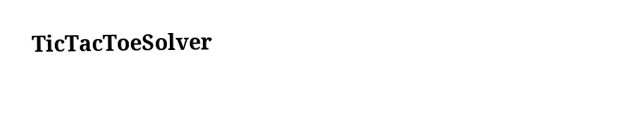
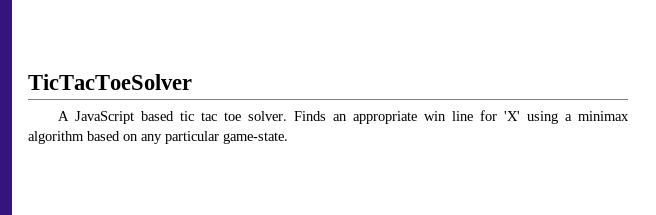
+ A JavaScript based tic tac toe solver. Finds an appropriate win line for 'X' using a minimax algorithm based on any particular game-state.

